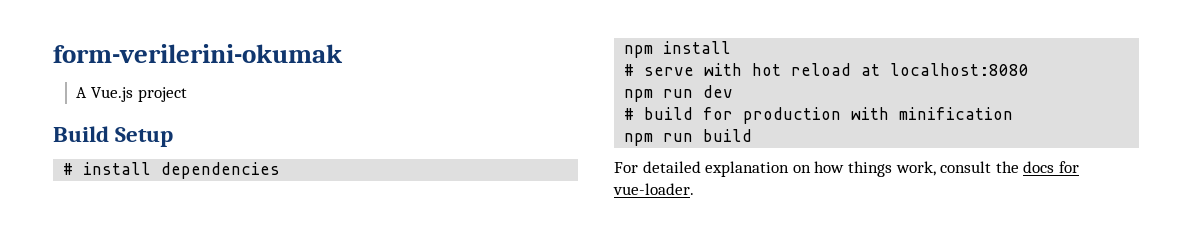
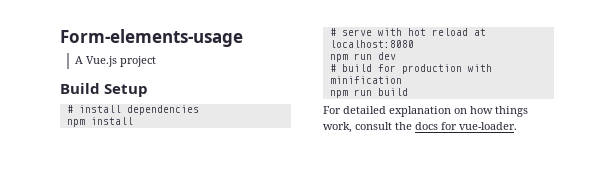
- form-verilerini-okumak
+ Form-elements-usage

